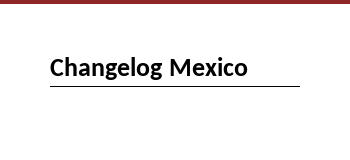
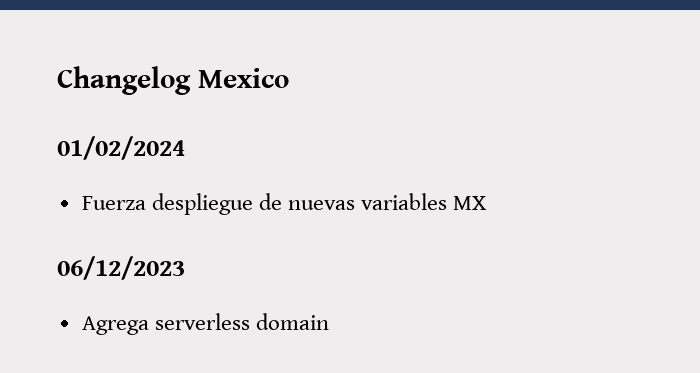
+ 01/02/2024
+ Fuerza despliegue de nuevas variables MX
+ 06/12/2023
+ Agrega serverless domain

